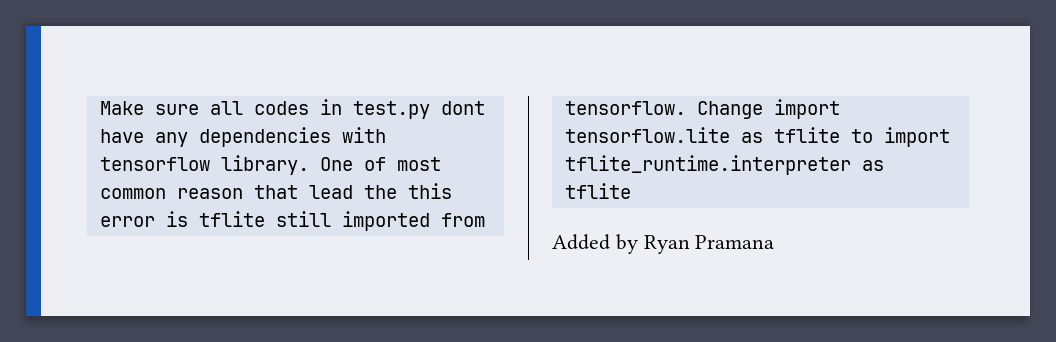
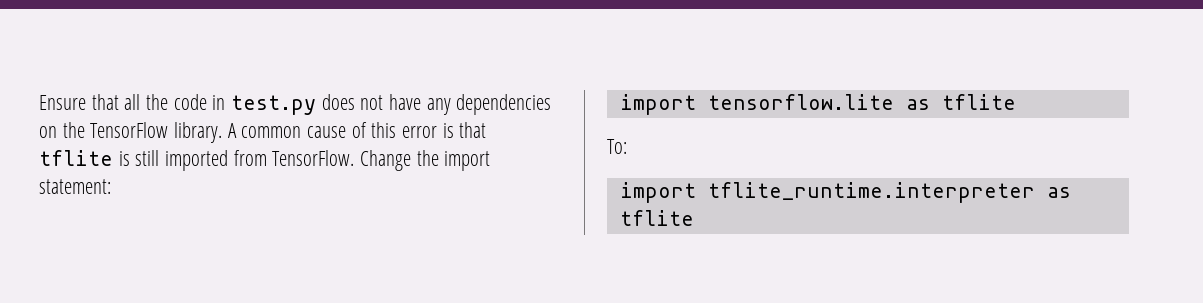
- Make sure all codes in test.py dont have any dependencies with tensorflow library. One of most common reason that lead the this error is tflite still imported from tensorflow. Change import tensorflow.lite as tflite to import tflite_runtime.interpreter as tflite
+ Ensure that all the code in test.py does not have any dependencies on the TensorFlow library. A common cause of this error is that tflite is still imported from TensorFlow. Change the import statement:
+ import tensorflow.lite as tflite
+ To:
+ import tflite_runtime.interpreter as tflite
- Added by Ryan Pramana

